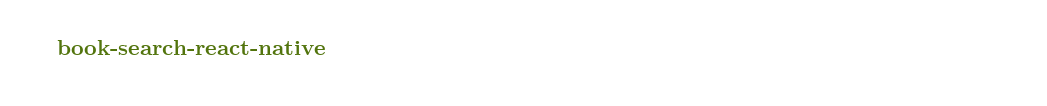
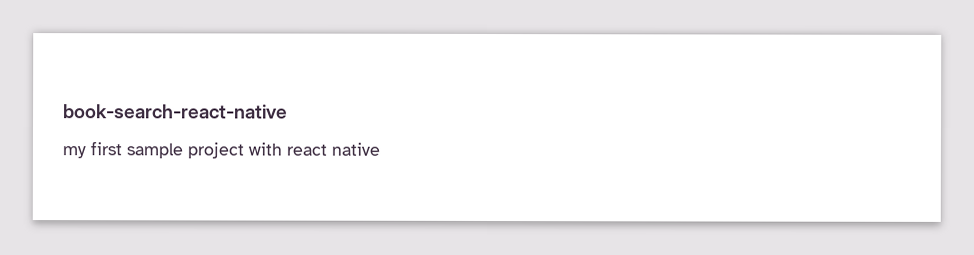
+ my first sample project with react native

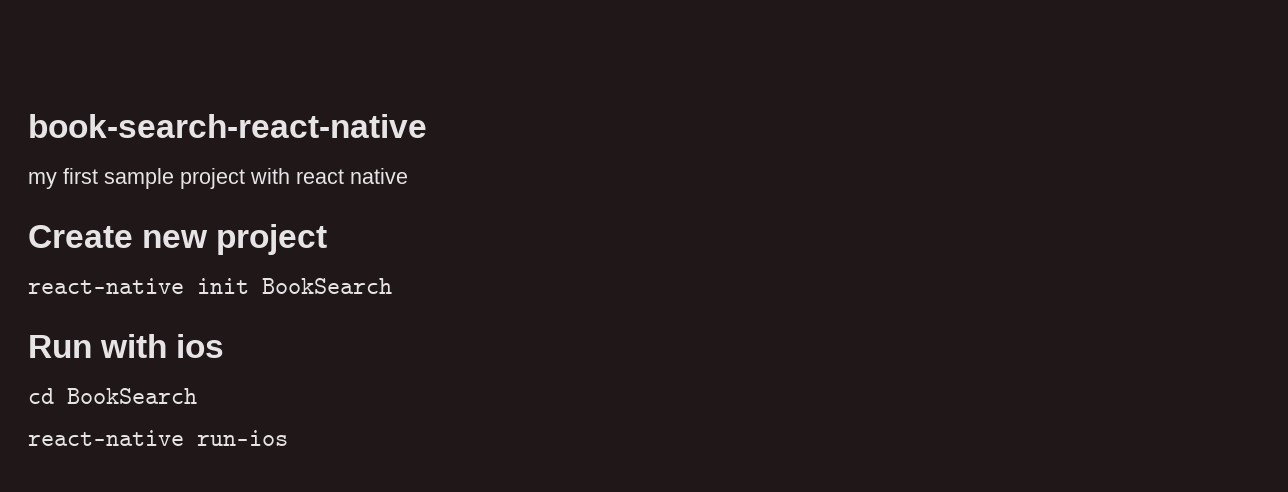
+ Create new project
+ react-native init BookSearch
+ Run with ios
+ cd BookSearch
+ react-native run-ios

